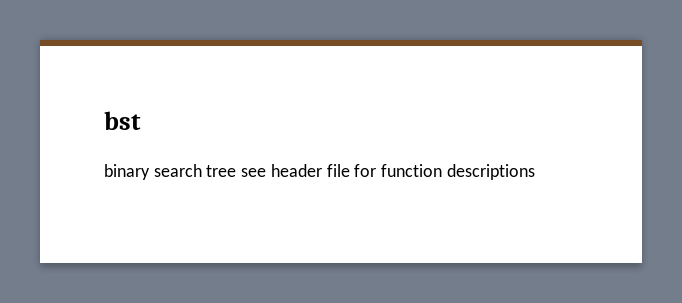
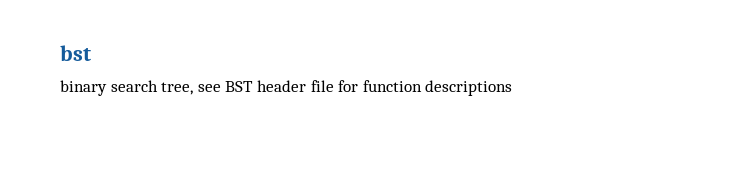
- binary search tree see header file for function descriptions
+ binary search tree, see BST header file for function descriptions

